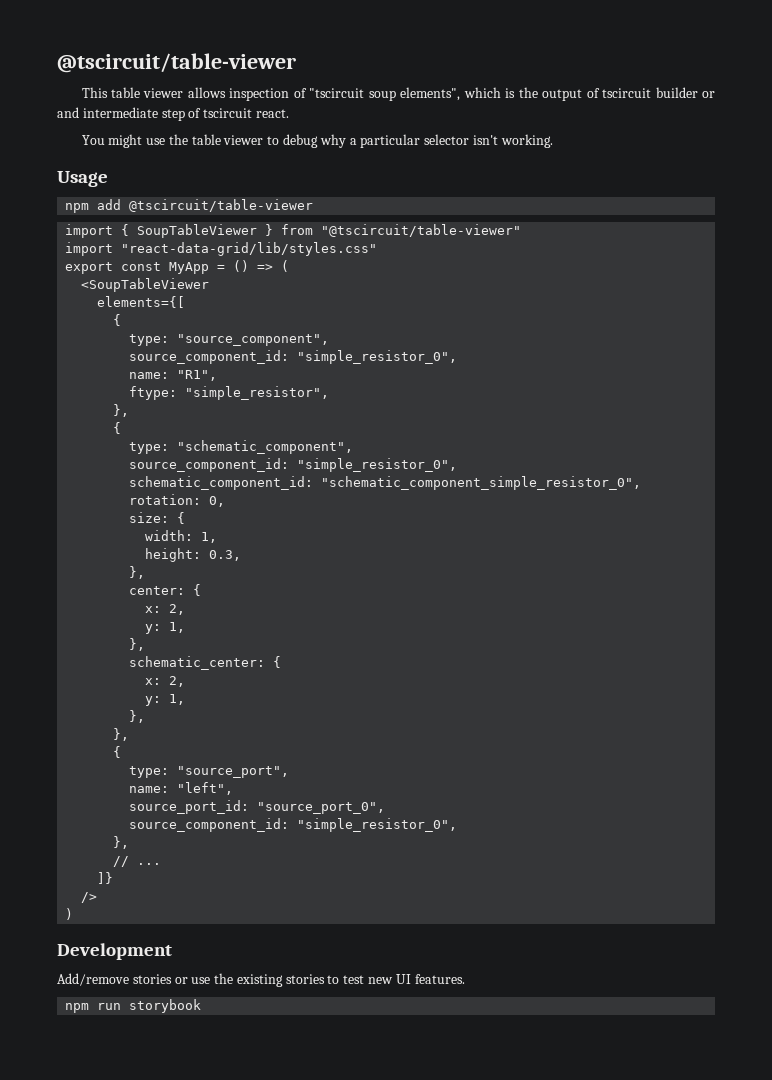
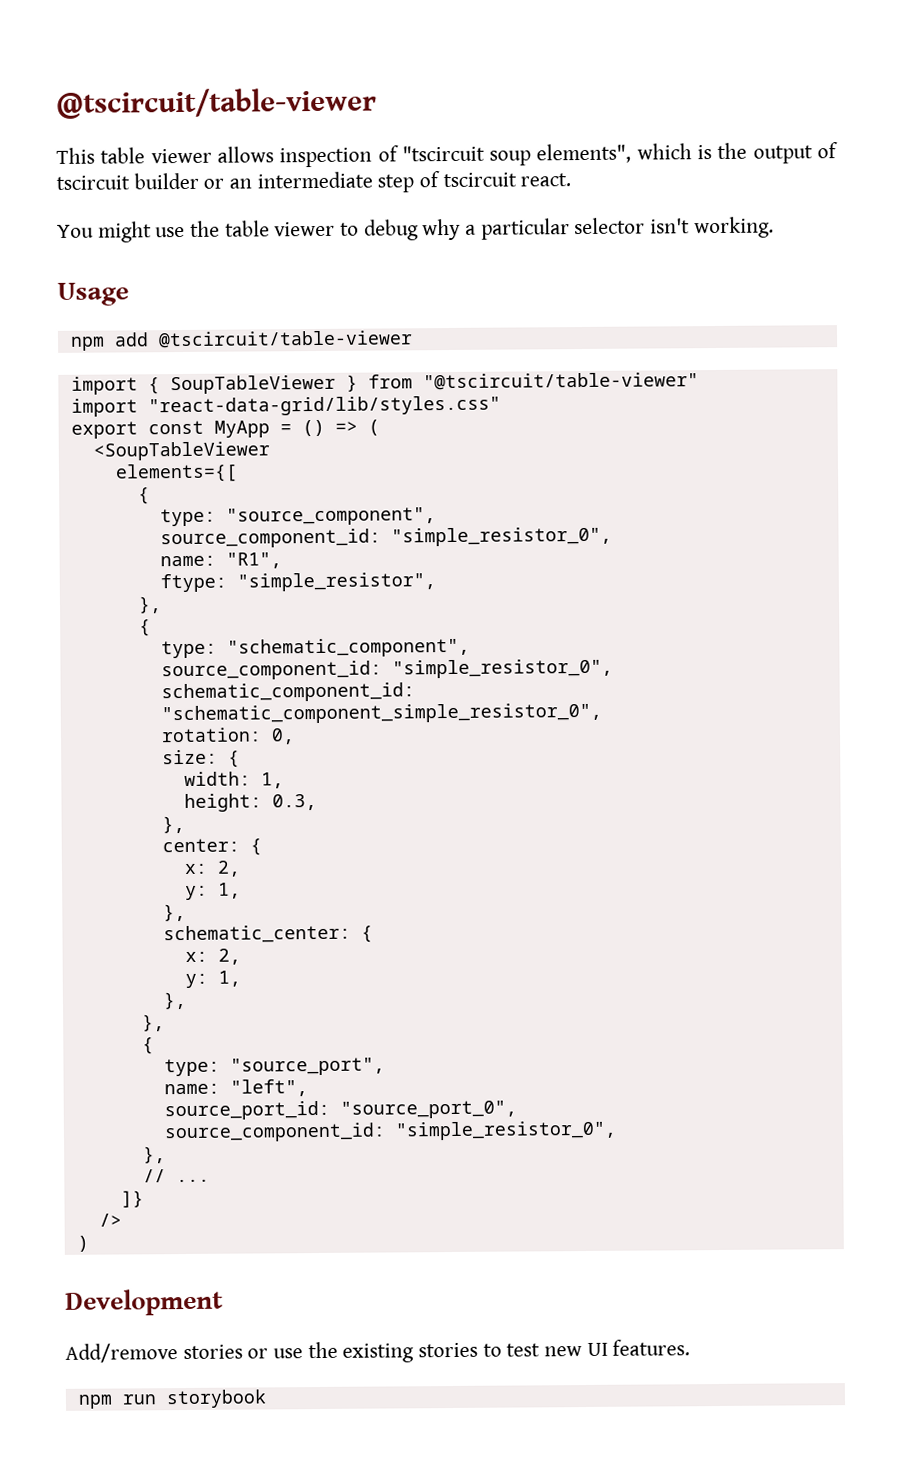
- This table viewer allows inspection of "tscircuit soup elements", which is the output of tscircuit builder or and intermediate step of tscircuit react.
+ This table viewer allows inspection of "tscircuit soup elements", which is the output of tscircuit builder or an intermediate step of tscircuit react.

